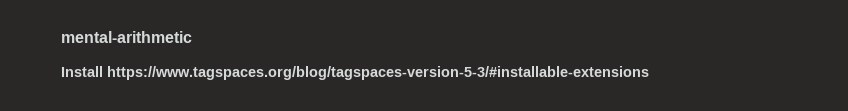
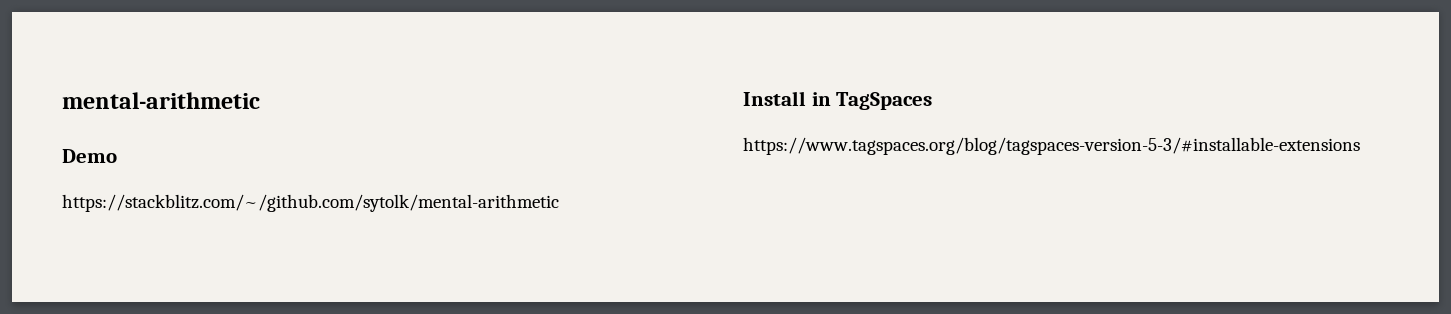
+ Demo
+ https://stackblitz.com/~/github.com/sytolk/mental-arithmetic
- Install https://www.tagspaces.org/blog/tagspaces-version-5-3/#installable-extensions
+ Install in TagSpaces
+ https://www.tagspaces.org/blog/tagspaces-version-5-3/#installable-extensions

